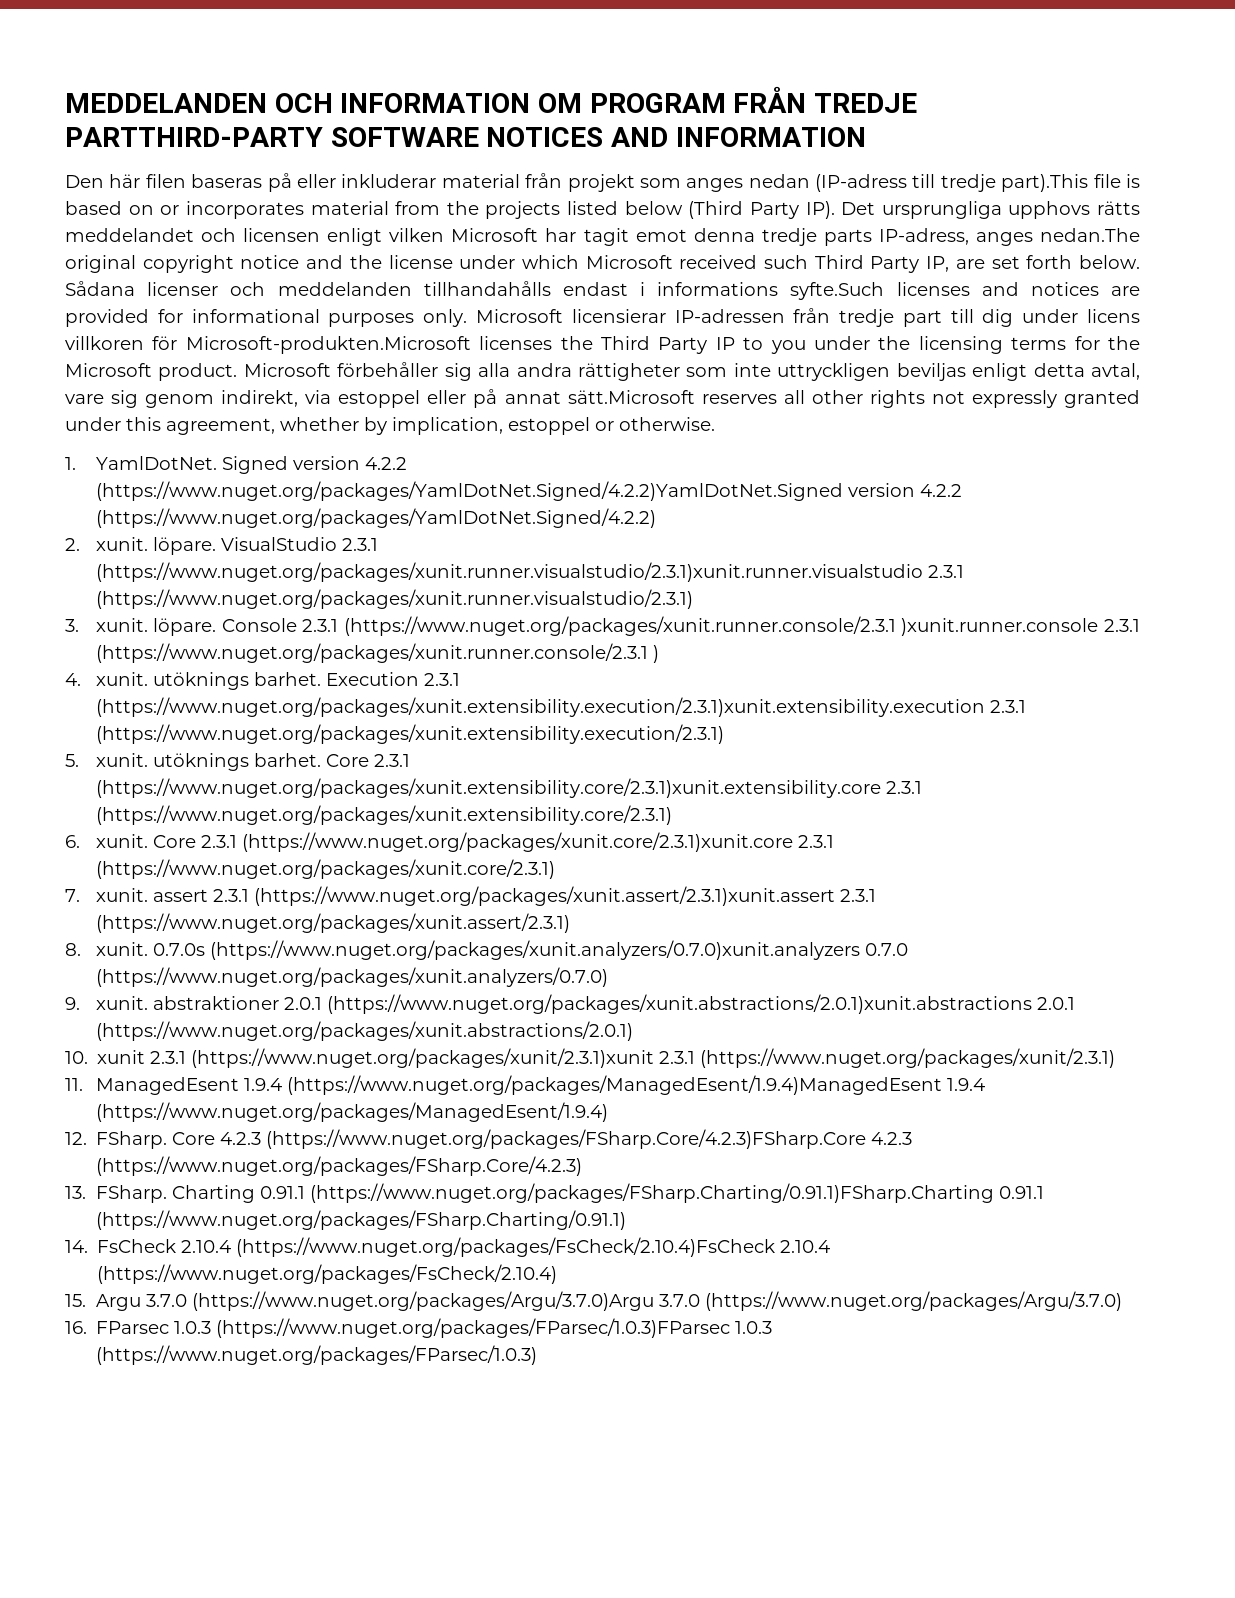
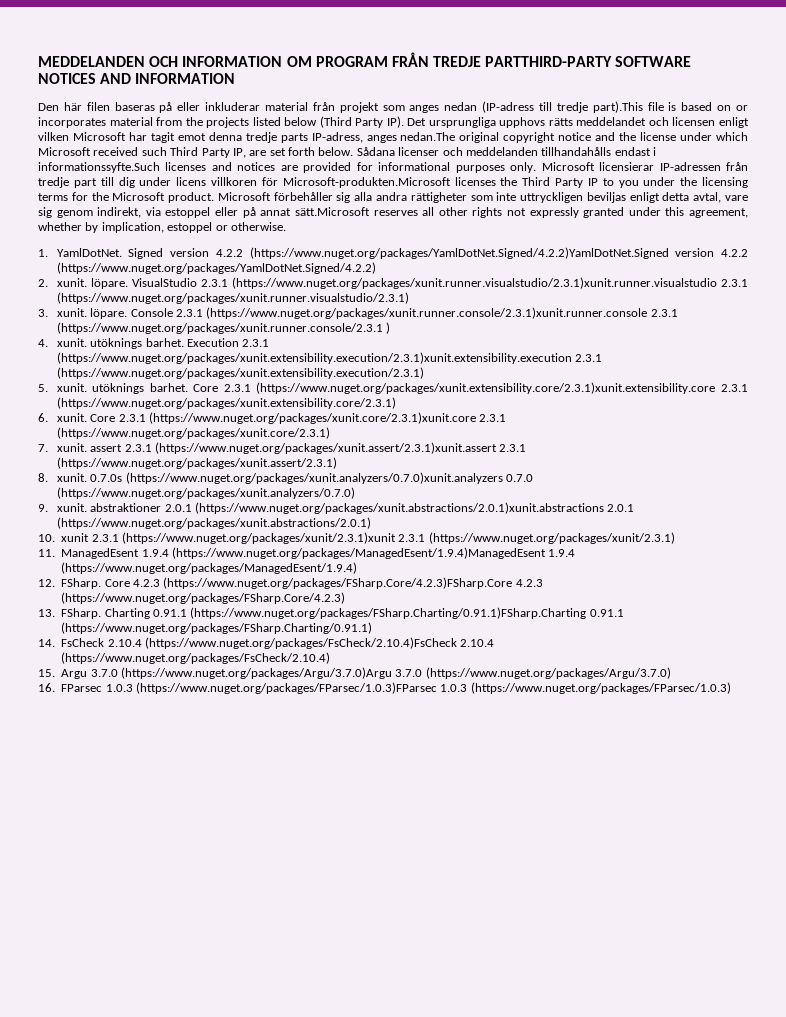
- Sådana licenser och meddelanden tillhandahålls endast i informations syfte.Such licenses and notices are provided for informational purposes only.
+ Sådana licenser och meddelanden tillhandahålls endast i informationssyfte.Such licenses and notices are provided for informational purposes only.
- Console 2.3.1 (https://www.nuget.org/packages/xunit.runner.console/2.3.1 )xunit.runner.console 2.3.1 (https://www.nuget.org/packages/xunit.runner.console/2.3.1 )
+ Console 2.3.1 (https://www.nuget.org/packages/xunit.runner.console/2.3.1)xunit.runner.console 2.3.1 (https://www.nuget.org/packages/xunit.runner.console/2.3.1 )

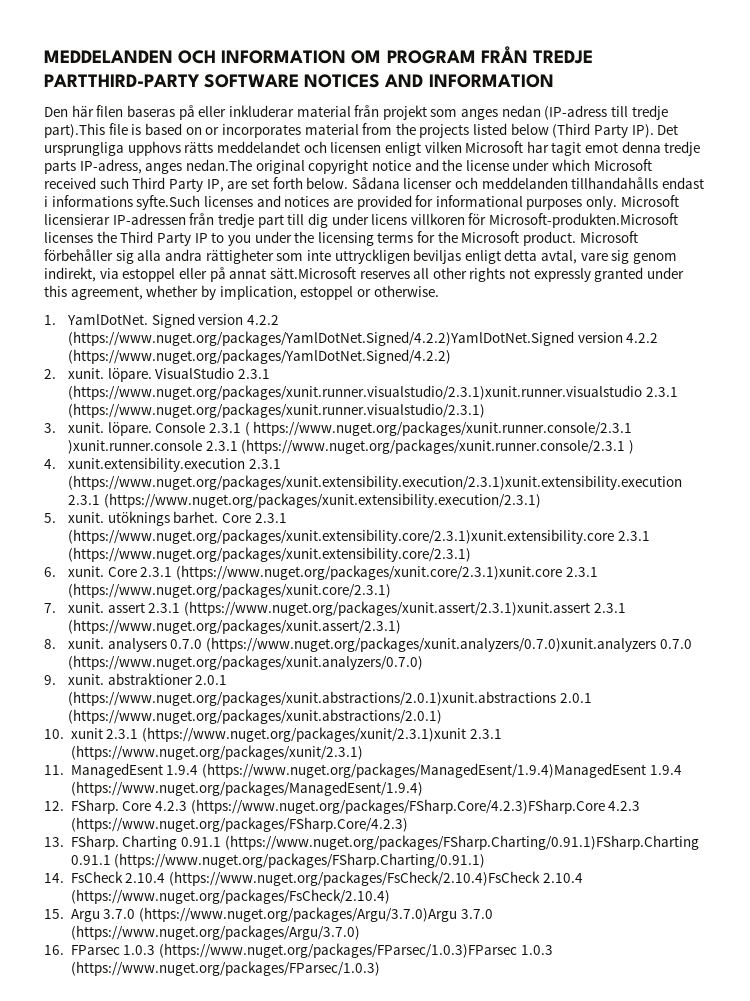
- Sådana licenser och meddelanden tillhandahålls endast i informationssyfte.Such licenses and notices are provided for informational purposes only.
+ Sådana licenser och meddelanden tillhandahålls endast i informations syfte.Such licenses and notices are provided for informational purposes only.
- Console 2.3.1 (https://www.nuget.org/packages/xunit.runner.console/2.3.1)xunit.runner.console 2.3.1 (https://www.nuget.org/packages/xunit.runner.console/2.3.1 )
+ Console 2.3.1 ( https://www.nuget.org/packages/xunit.runner.console/2.3.1 )xunit.runner.console 2.3.1 (https://www.nuget.org/packages/xunit.runner.console/2.3.1 )
- 4. xunit. utöknings barhet. Execution 2.3.1 (https://www.nuget.org/packages/xunit.extensibility.execution/2.3.1)xunit.extensibility.execution 2.3.1 (https://www.nuget.org/packages/xunit.extensibility.execution/2.3.1)
+ 4. xunit.extensibility.execution 2.3.1 (https://www.nuget.org/packages/xunit.extensibility.execution/2.3.1)xunit.extensibility.execution 2.3.1 (https://www.nuget.org/packages/xunit.extensibility.execution/2.3.1)
- 8. xunit. 0.7.0s (https://www.nuget.org/packages/xunit.analyzers/0.7.0)xunit.analyzers 0.7.0 (https://www.nuget.org/packages/xunit.analyzers/0.7.0)
+ 8. xunit. analysers 0.7.0 (https://www.nuget.org/packages/xunit.analyzers/0.7.0)xunit.analyzers 0.7.0 (https://www.nuget.org/packages/xunit.analyzers/0.7.0)

